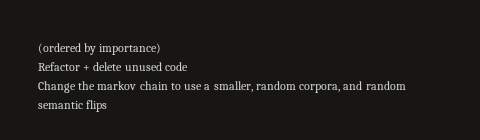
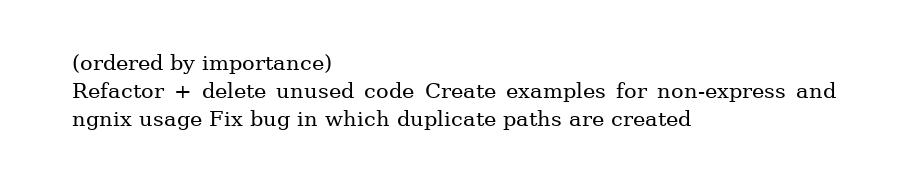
- Refactor + delete unused code
- Change the markov chain to use a smaller, random corpora, and random semantic flips
+ Refactor + delete unused code Create examples for non-express and ngnix usage Fix bug in which duplicate paths are created

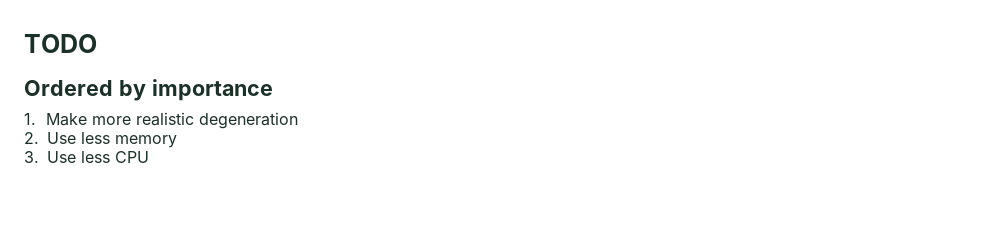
- (ordered by importance)
- Refactor + delete unused code Create examples for non-express and ngnix usage Fix bug in which duplicate paths are created
+ TODO
+ Ordered by importance
+ 1. Make more realistic degeneration
+ 2. Use less memory
+ 3. Use less CPU

